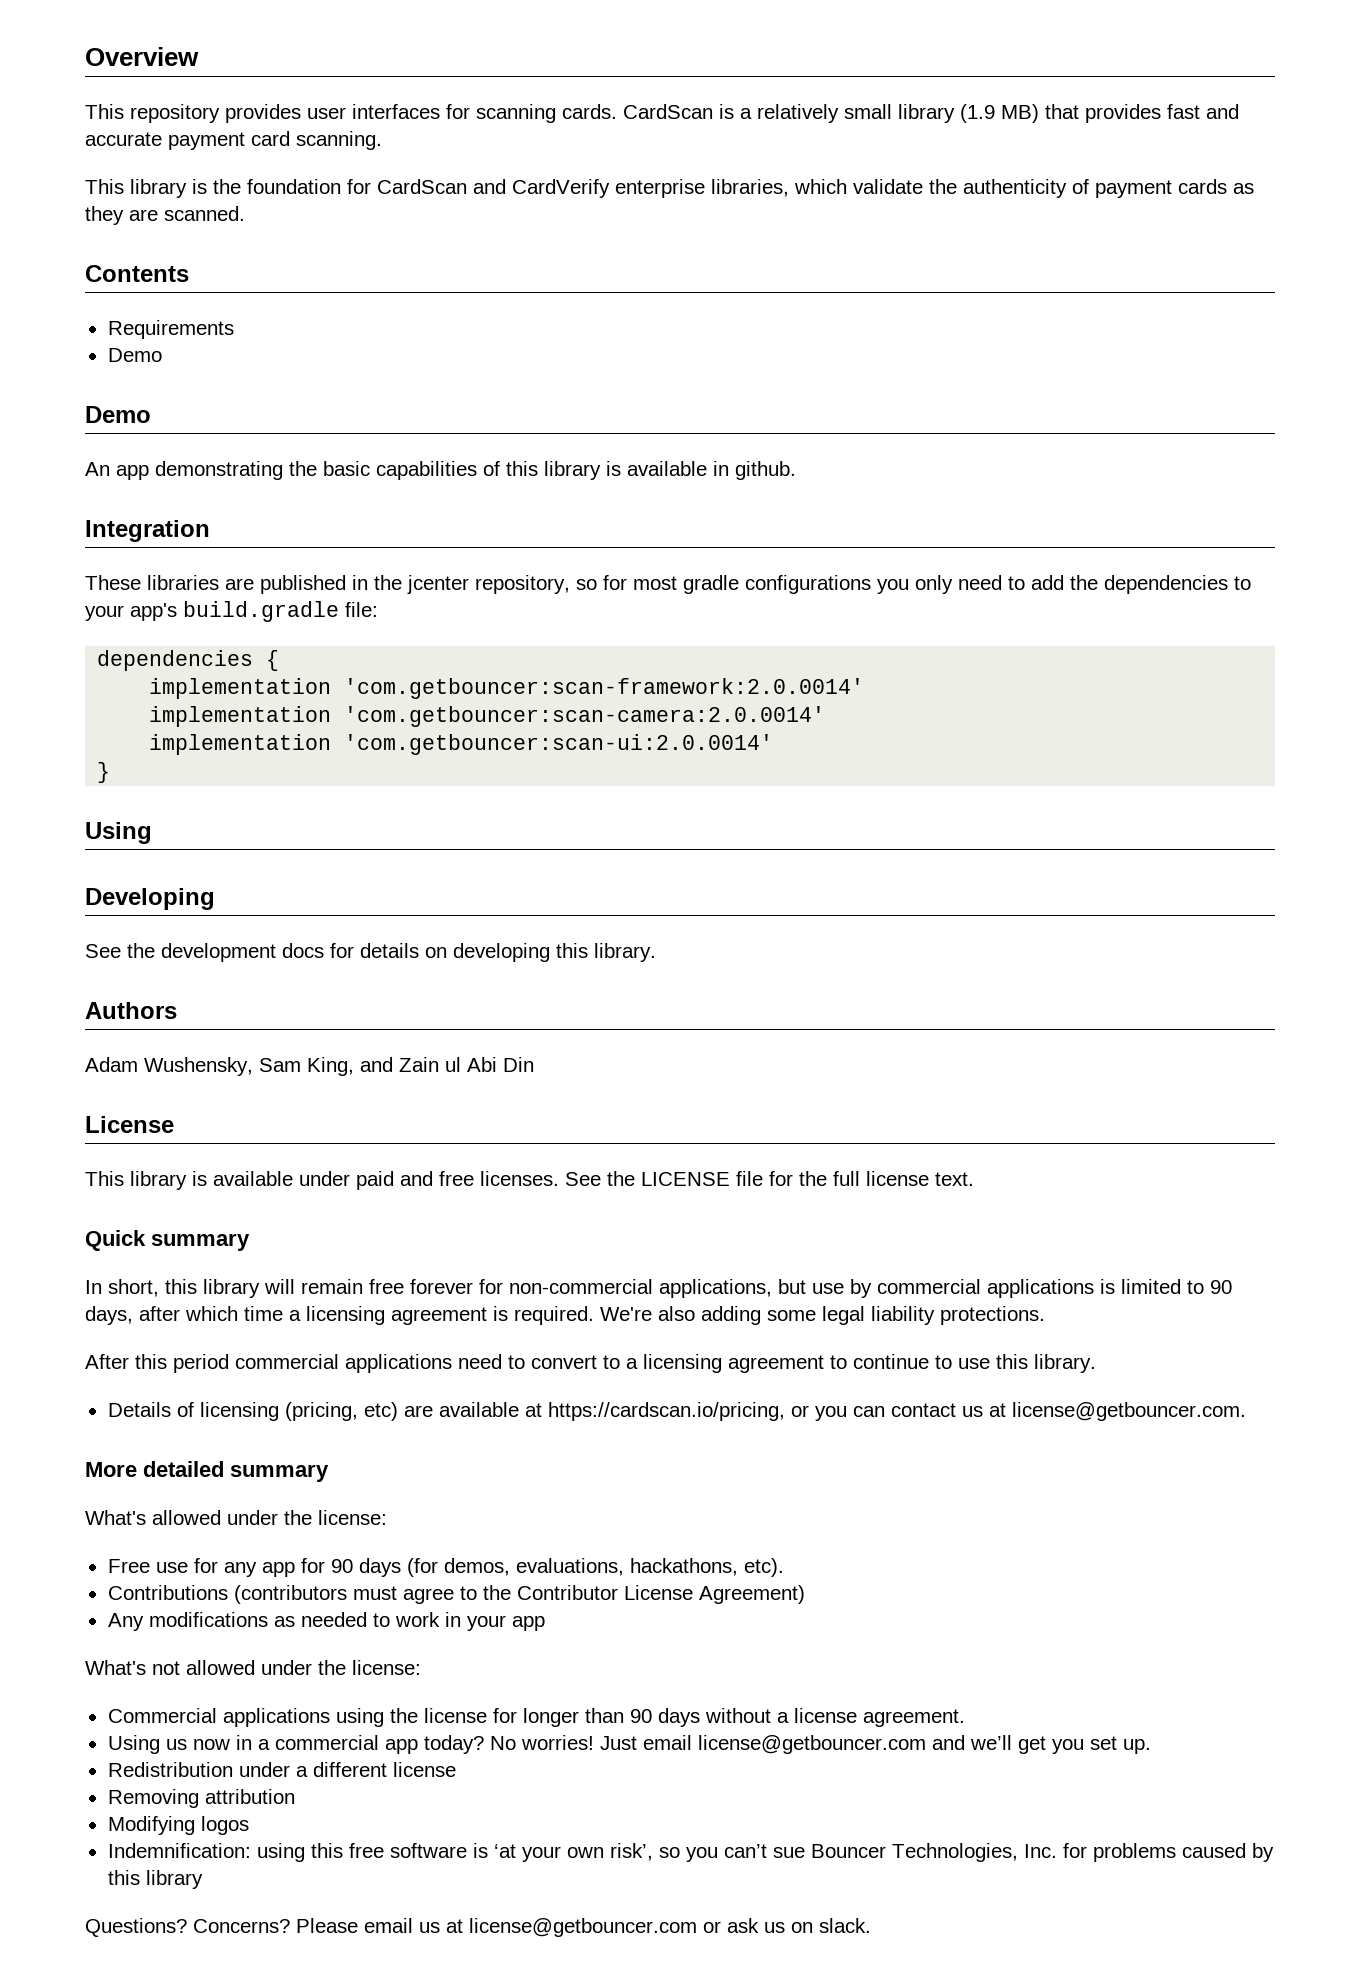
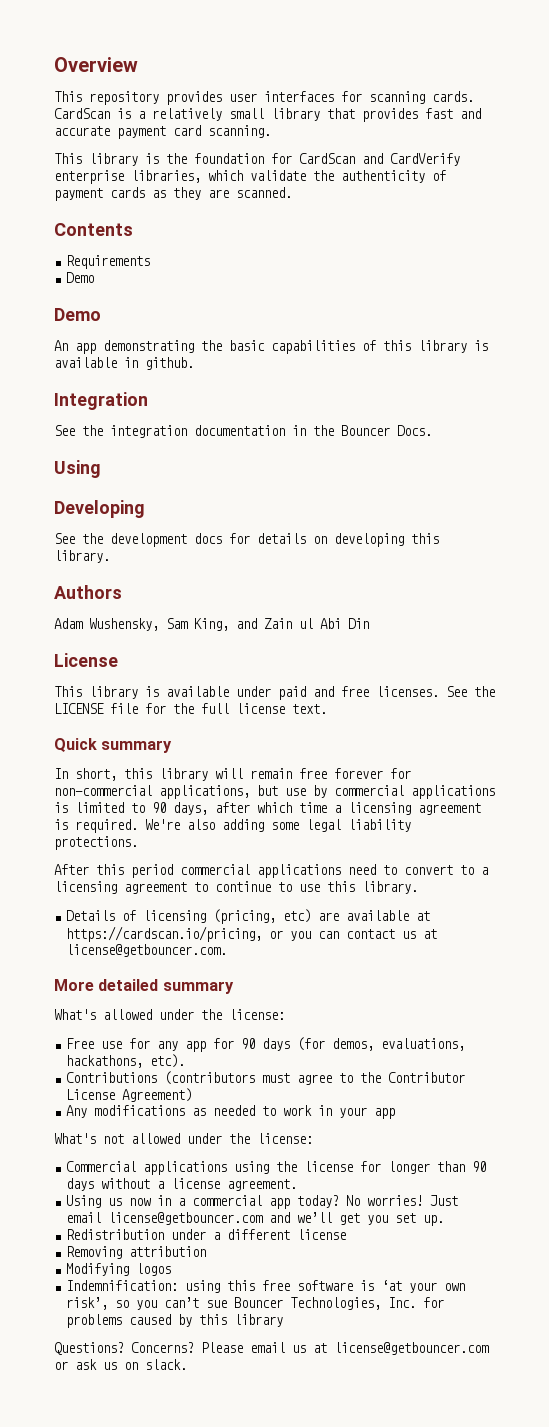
- CardScan is a relatively small library (1.9 MB) that provides fast and accurate payment card scanning.
+ CardScan is a relatively small library that provides fast and accurate payment card scanning.
- These libraries are published in the jcenter repository, so for most gradle configurations you only need to add the dependencies to your app's build.gradle file:
- dependencies {
- implementation 'com.getbouncer:scan-framework:2.0.0014'
- implementation 'com.getbouncer:scan-camera:2.0.0014'
- implementation 'com.getbouncer:scan-ui:2.0.0014'
- }
+ See the integration documentation in the Bouncer Docs.

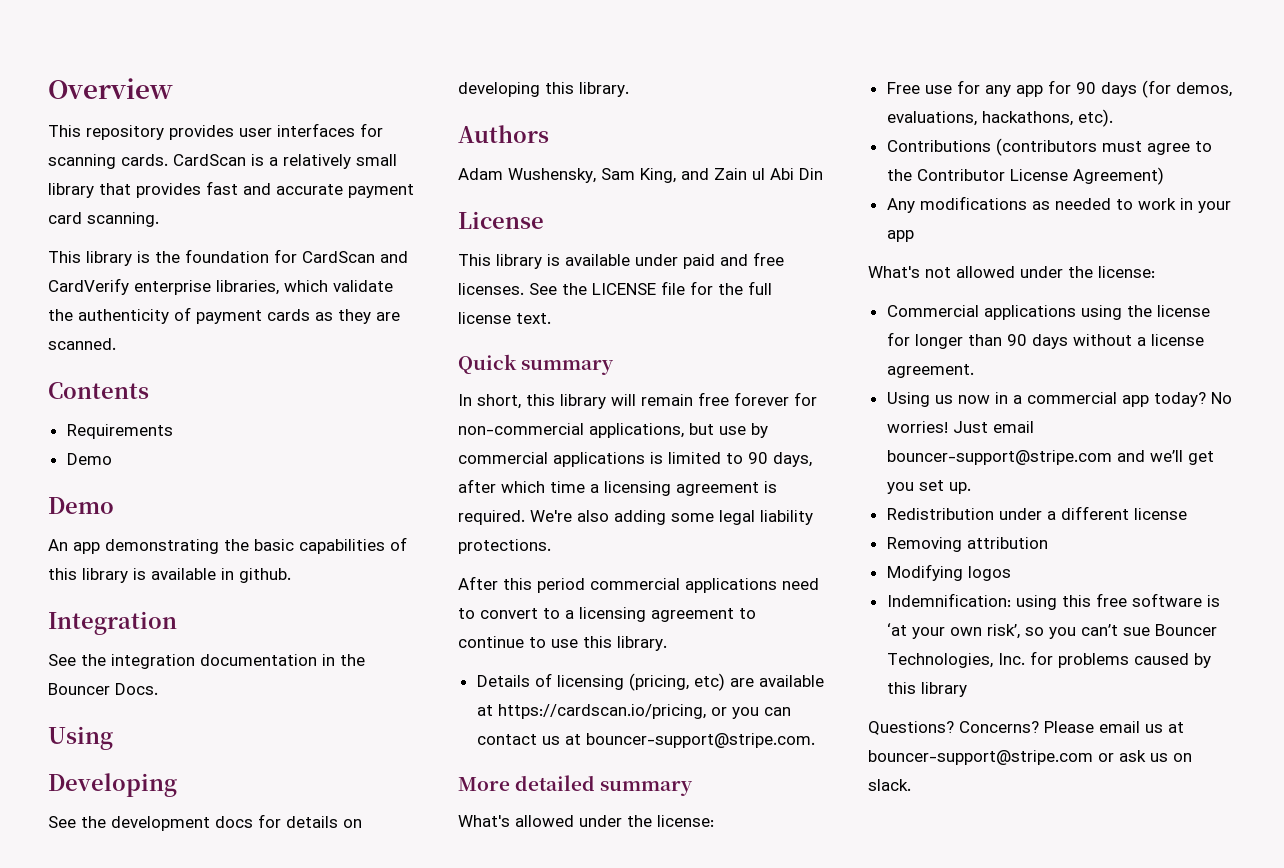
- Details of licensing (pricing, etc) are available at https://cardscan.io/pricing, or you can contact us at license@getbouncer.com.
+ Details of licensing (pricing, etc) are available at https://cardscan.io/pricing, or you can contact us at bouncer-support@stripe.com.
- Just email license@getbouncer.com and we’ll get you set up.
+ Just email bouncer-support@stripe.com and we’ll get you set up.
- Please email us at license@getbouncer.com or ask us on slack.
+ Please email us at bouncer-support@stripe.com or ask us on slack.

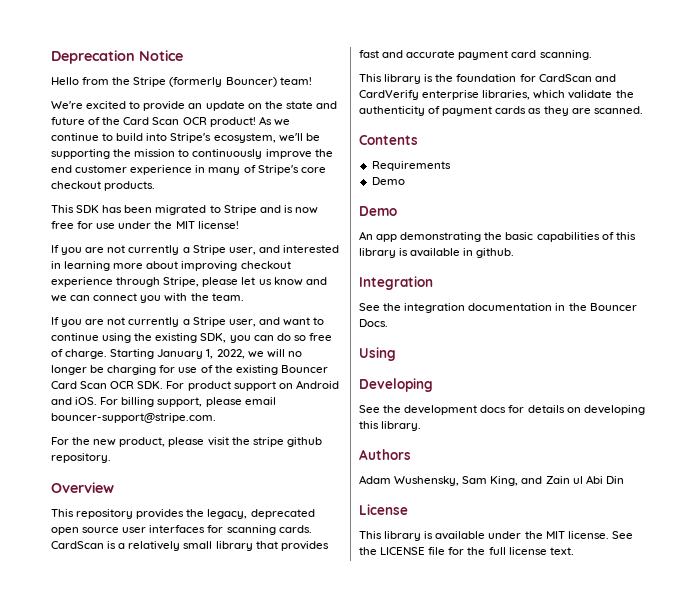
+ Deprecation Notice
+ Hello from the Stripe (formerly Bouncer) team!
+ We're excited to provide an update on the state and future of the Card Scan OCR product! As we continue to build into Stripe's ecosystem, we'll be supporting the mission to continuously improve the end customer experience in many of Stripe's core checkout products.
+ This SDK has been migrated to Stripe and is now free for use under the MIT license!
+ If you are not currently a Stripe user, and interested in learning more about improving checkout experience through Stripe, please let us know and we can connect you with the team.
+ If you are not currently a Stripe user, and want to continue using the existing SDK, you can do so free of charge. Starting January 1, 2022, we will no longer be charging for use of the existing Bouncer Card Scan OCR SDK. For product support on Android and iOS. For billing support, please email bouncer-support@stripe.com.
+ For the new product, please visit the stripe github repository.
- This repository provides user interfaces for scanning cards.
+ This repository provides the legacy, deprecated open source user interfaces for scanning cards.
- This library is available under paid and free licenses.
+ This library is available under the MIT license.
- Quick summary
- In short, this library will remain free forever for non-commercial applications, but use by commercial applications is limited to 90 days, after which time a licensing agreement is required. We're also adding some legal liability protections.
- After this period commercial applications need to convert to a licensing agreement to continue to use this library.
- Details of licensing (pricing, etc) are available at https://cardscan.io/pricing, or you can contact us at bouncer-support@stripe.com.
- More detailed summary
- What's allowed under the license:
- Free use for any app for 90 days (for demos, evaluations, hackathons, etc).
- Contributions (contributors must agree to the Contributor License Agreement)
- Any modifications as needed to work in your app
- What's not allowed under the license:
- Commercial applications using the license for longer than 90 days without a license agreement.
- Using us now in a commercial app today? No worries! Just email bouncer-support@stripe.com and we’ll get you set up.
- Redistribution under a different license
- Removing attribution
- Modifying logos
- Indemnification: using this free software is ‘at your own risk’, so you can’t sue Bouncer Technologies, Inc. for problems caused by this library
- Questions? Concerns? Please email us at bouncer-support@stripe.com or ask us on slack.

